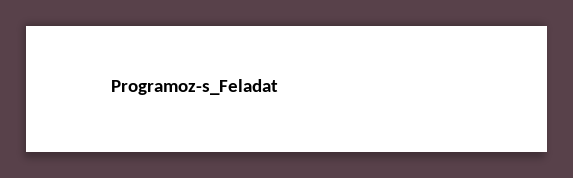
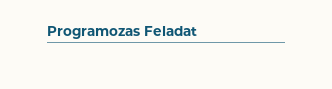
- Programoz-s_Feladat
+ Programozas Feladat

